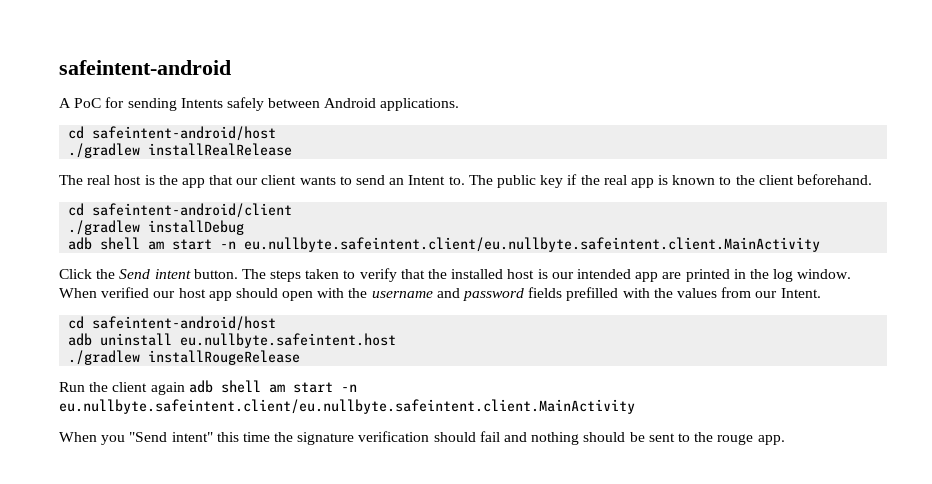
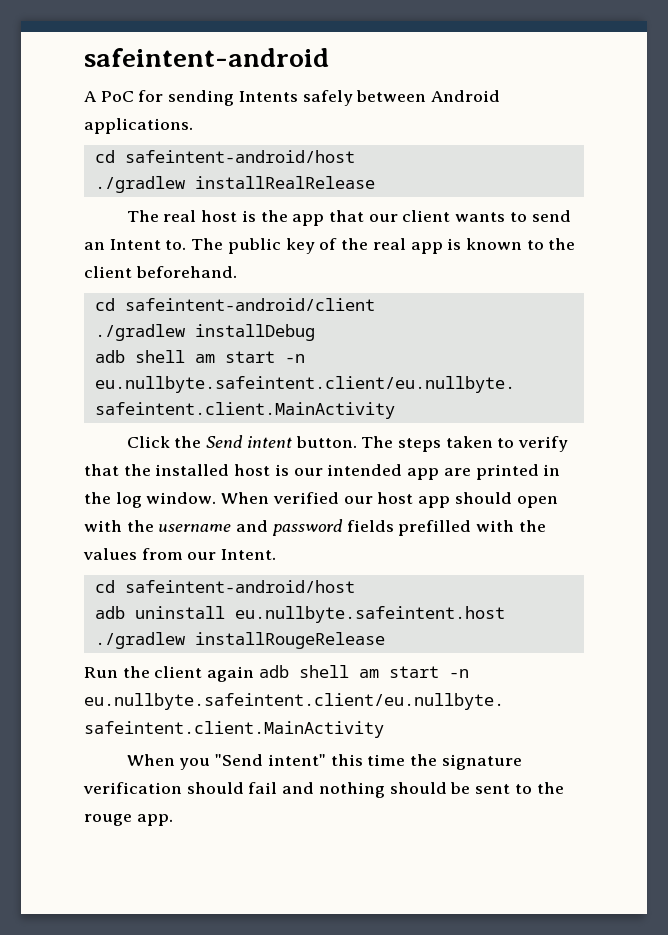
- The public key if the real app is known to the client beforehand.
+ The public key of the real app is known to the client beforehand.

